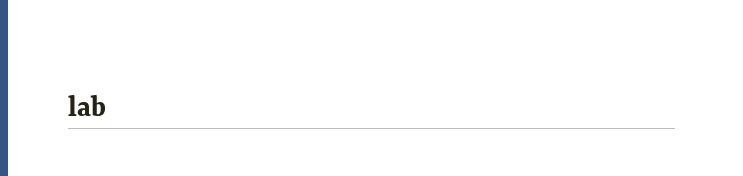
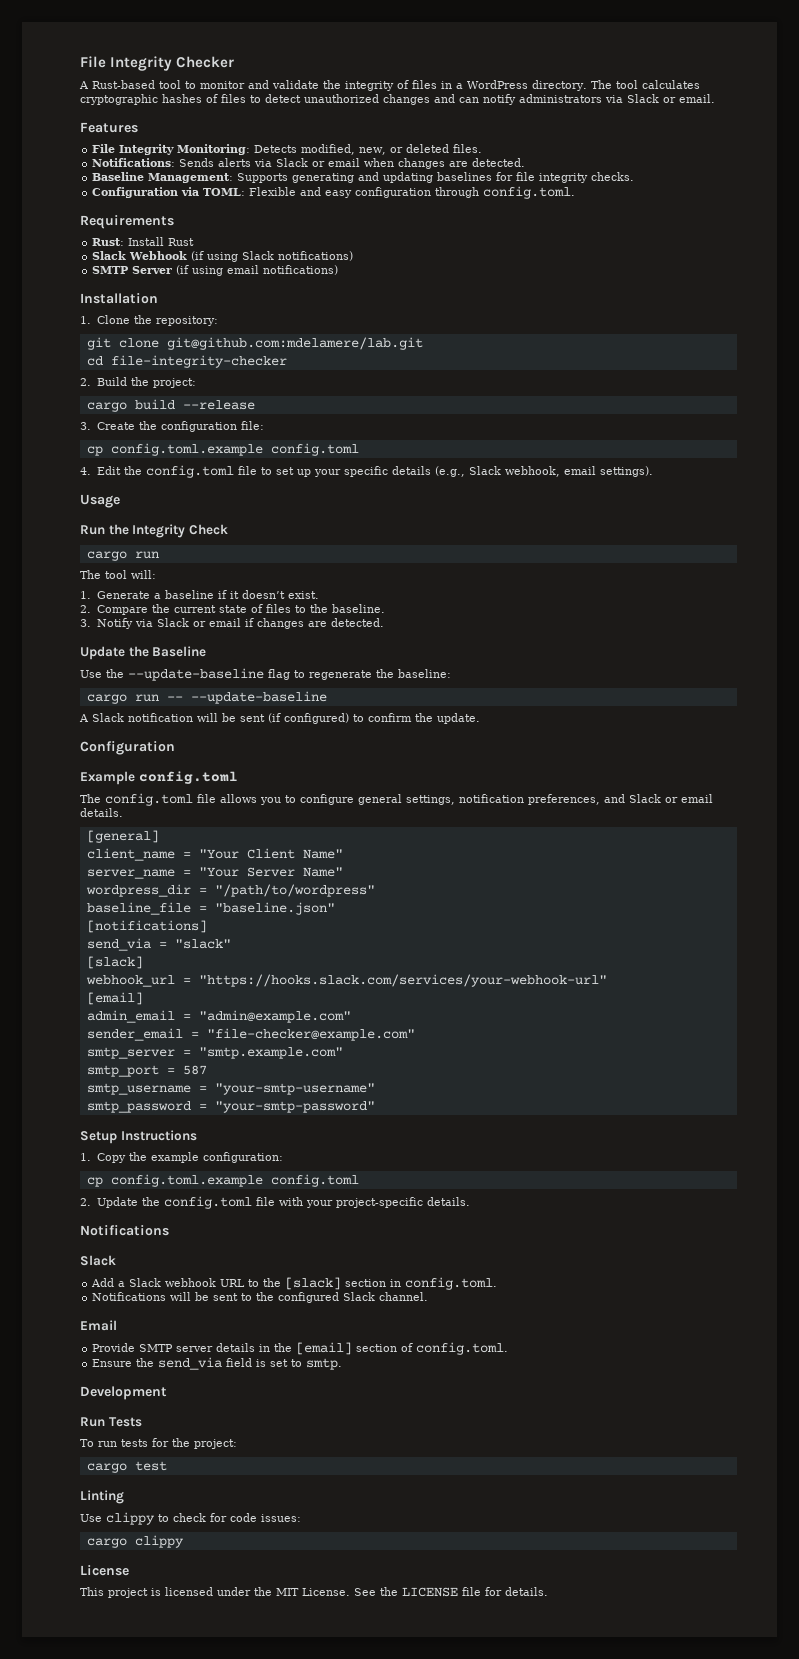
- lab
+ File Integrity Checker
+ A Rust-based tool to monitor and validate the integrity of files in a WordPress directory. The tool calculates cryptographic hashes of files to detect unauthorized changes and can notify administrators via Slack or email.
+ Features
+ File Integrity Monitoring: Detects modified, new, or deleted files.
+ Notifications: Sends alerts via Slack or email when changes are detected.
+ Baseline Management: Supports generating and updating baselines for file integrity checks.
+ Configuration via TOML: Flexible and easy configuration through config.toml.
+ Requirements
+ Rust: Install Rust
+ Slack Webhook (if using Slack notifications)
+ SMTP Server (if using email notifications)
+ Installation
+ 1. Clone the repository:
+ git clone git@github.com:mdelamere/lab.git
+ cd file-integrity-checker
+ 2. Build the project:
+ cargo build --release
+ 3. Create the configuration file:
+ cp config.toml.example config.toml
+ 4. Edit the config.toml file to set up your specific details (e.g., Slack webhook, email settings).
+ Usage
+ Run the Integrity Check
+ cargo run
+ The tool will:
+ 1. Generate a baseline if it doesn’t exist.
+ 2. Compare the current state of files to the baseline.
+ 3. Notify via Slack or email if changes are detected.
+ Update the Baseline
+ Use the --update-baseline flag to regenerate the baseline:
+ cargo run -- --update-baseline
+ A Slack notification will be sent (if configured) to confirm the update.
+ Configuration
+ Example config.toml
+ The config.toml file allows you to configure general settings, notification preferences, and Slack or email details.
+ [general]
+ client_name = "Your Client Name"
+ server_name = "Your Server Name"
+ wordpress_dir = "/path/to/wordpress"
+ baseline_file = "baseline.json"
+ [notifications]
+ send_via = "slack"
+ [slack]
+ webhook_url = "https://hooks.slack.com/services/your-webhook-url"
+ [email]
+ admin_email = "admin@example.com"
+ sender_email = "file-checker@example.com"
+ smtp_server = "smtp.example.com"
+ smtp_port = 587
+ smtp_username = "your-smtp-username"
+ smtp_password = "your-smtp-password"
+ Setup Instructions
+ 1. Copy the example configuration:
+ cp config.toml.example config.toml
+ 2. Update the config.toml file with your project-specific details.
+ Notifications
+ Slack
+ Add a Slack webhook URL to the [slack] section in config.toml.
+ Notifications will be sent to the configured Slack channel.
+ Email
+ Provide SMTP server details in the [email] section of config.toml.
+ Ensure the send_via field is set to smtp.
+ Development
+ Run Tests
+ To run tests for the project:
+ cargo test
+ Linting
+ Use clippy to check for code issues:
+ cargo clippy
+ License
+ This project is licensed under the MIT License. See the LICENSE file for details.

